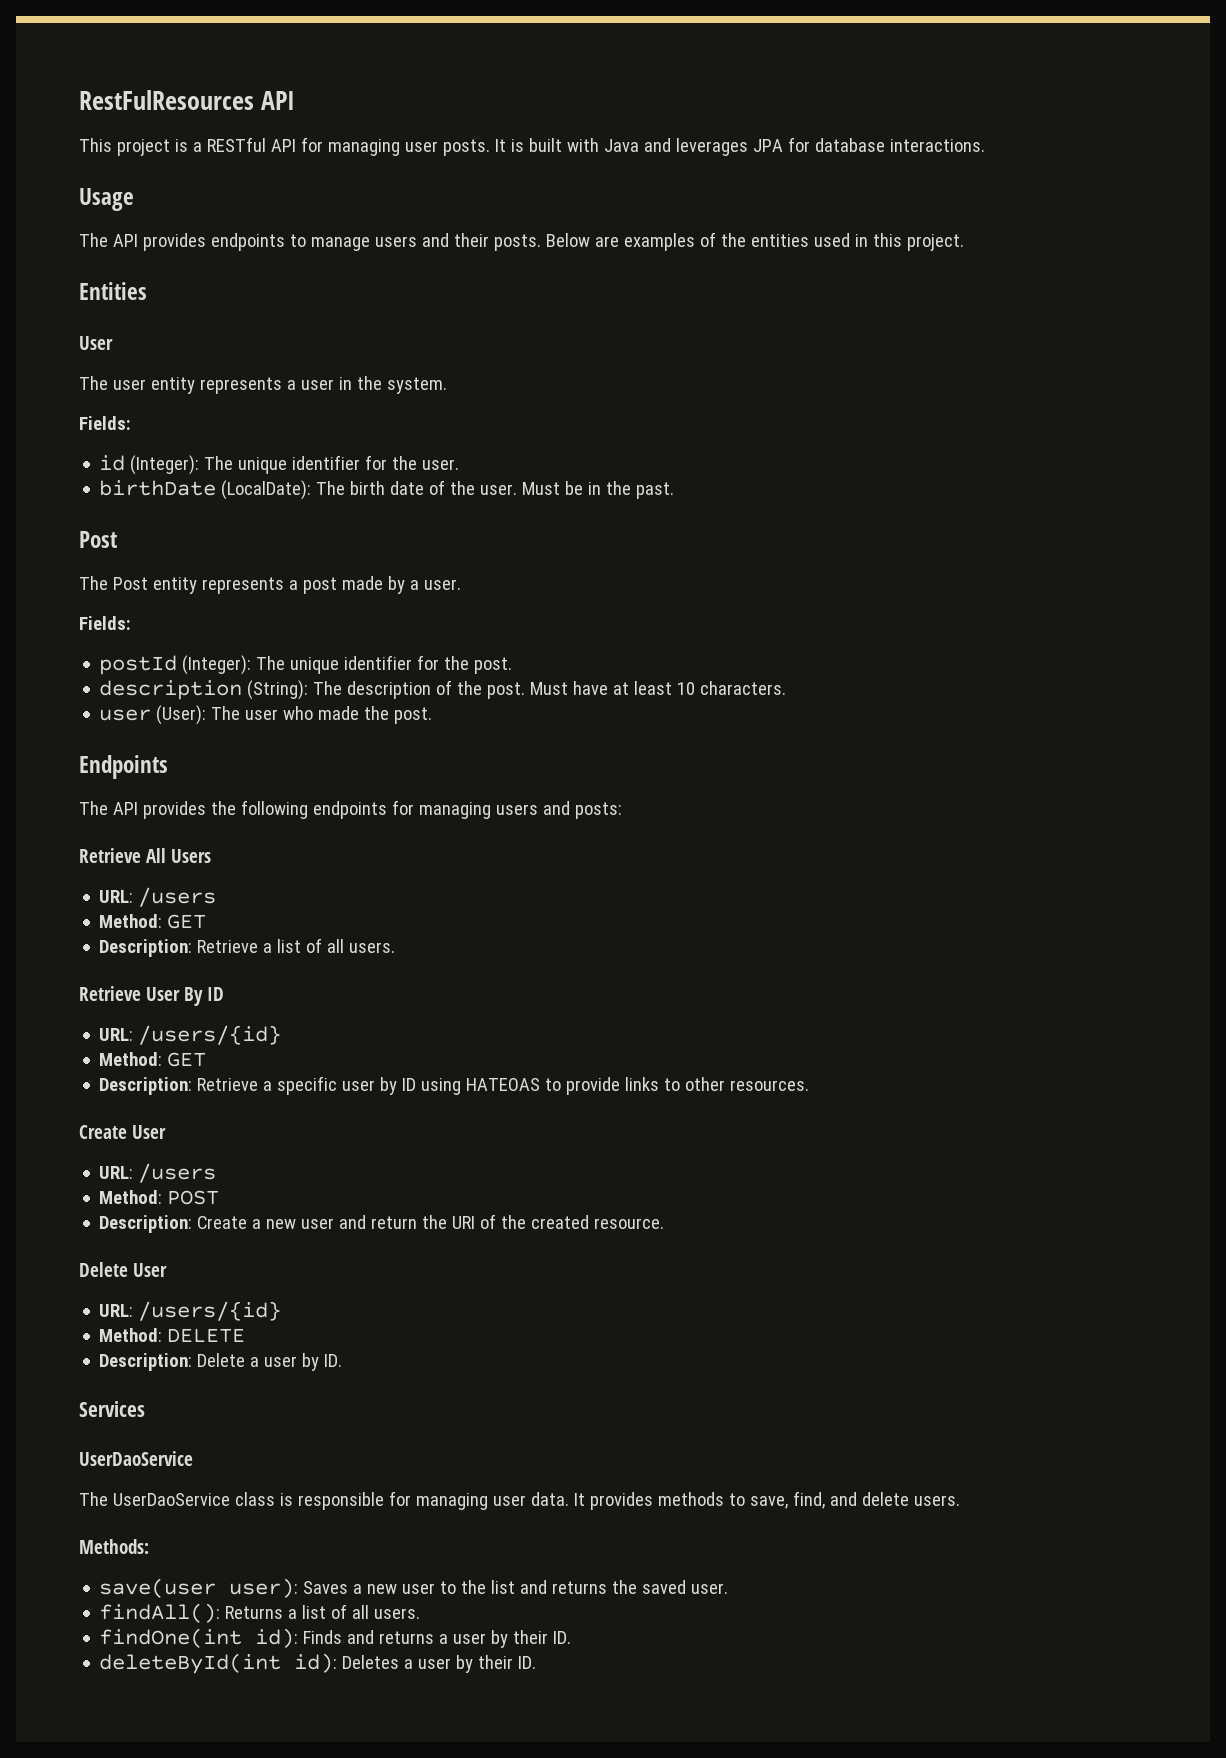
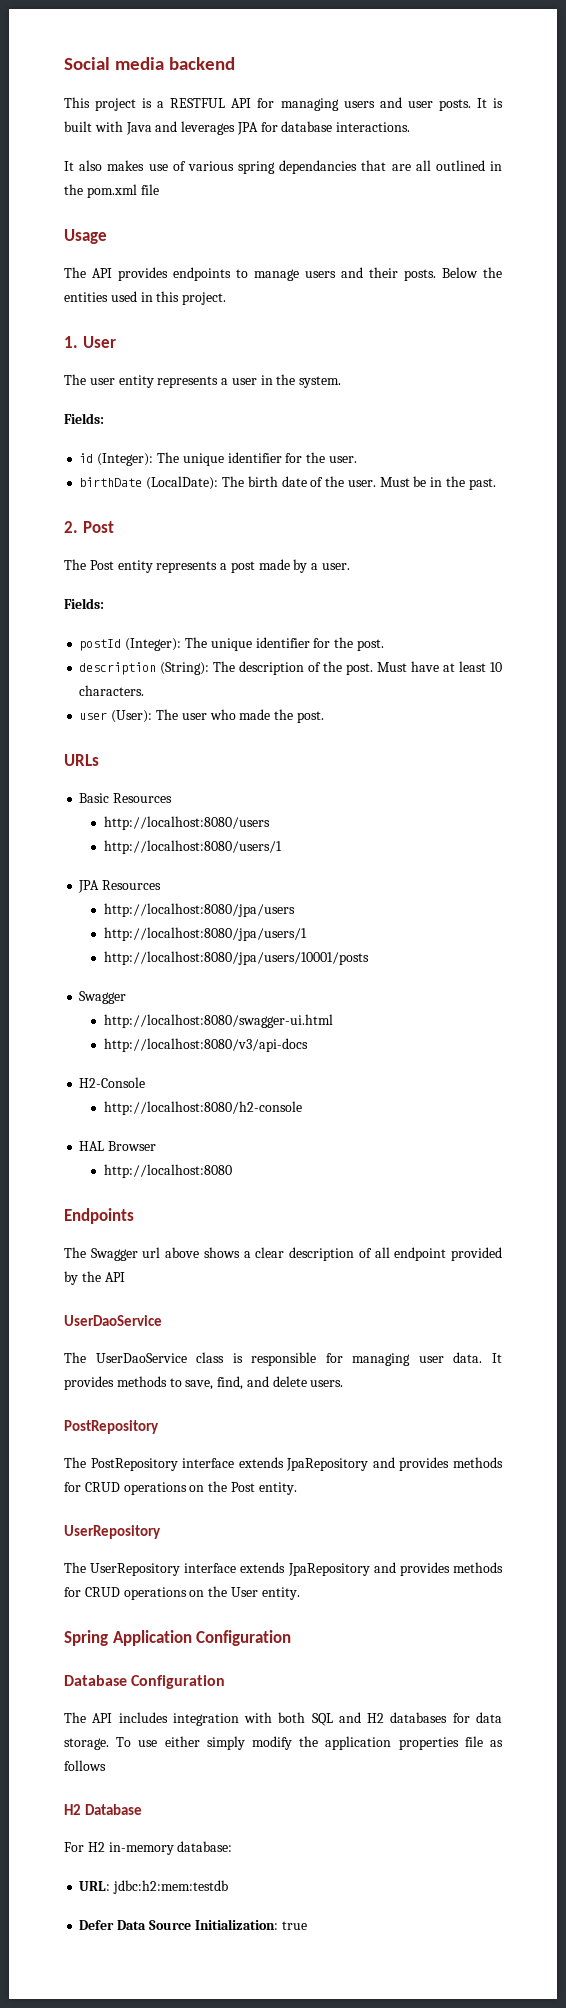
- RestFulResources API
+ Social media backend
- This project is a RESTful API for managing user posts.
+ This project is a RESTFUL API for managing users and user posts.
+ It also makes use of various spring dependancies that are all outlined in the pom.xml file
- Below are examples of the entities used in this project.
+ Below the entities used in this project.
- Entities
- User
+ 1. User
  Must be in the past.
- Post
+ 2. Post
+ URLs
+ Basic Resources
+ http://localhost:8080/users
+ http://localhost:8080/users/1
+ JPA Resources
+ http://localhost:8080/jpa/users
+ http://localhost:8080/jpa/users/1
+ http://localhost:8080/jpa/users/10001/posts
+ Swagger
+ http://localhost:8080/swagger-ui.html
+ http://localhost:8080/v3/api-docs
+ H2-Console
+ http://localhost:8080/h2-console
+ HAL Browser
+ http://localhost:8080
  Endpoints
- The API provides the following endpoints for managing users and posts:
- Retrieve All Users
- URL: /users
- Method: GET
- Description: Retrieve a list of all users.
- Retrieve User By ID
- URL: /users/{id}
- Method: GET
- Description: Retrieve a specific user by ID using HATEOAS to provide links to other resources.
- Create User
- URL: /users
- Method: POST
- Description: Create a new user and return the URI of the created resource.
- Delete User
- URL: /users/{id}
- Method: DELETE
- Description: Delete a user by ID.
- Services
+ The Swagger url above shows a clear description of all endpoint provided by the API
  It provides methods to save, find, and delete users.
- Methods:
- save(user user): Saves a new user to the list and returns the saved user.
- findAll(): Returns a list of all users.
- findOne(int id): Finds and returns a user by their ID.
- deleteById(int id): Deletes a user by their ID.
+ PostRepository
+ The PostRepository interface extends JpaRepository and provides methods for CRUD operations on the Post entity.
+ UserRepository
+ The UserRepository interface extends JpaRepository and provides methods for CRUD operations on the User entity.
+ Spring Application Configuration
+ Database Configuration
+ The API includes integration with both SQL and H2 databases for data storage. To use either simply modify the application properties file as follows
+ H2 Database
+ For H2 in-memory database:
+ URL: jdbc:h2:mem:testdb
+ Defer Data Source Initialization: true

